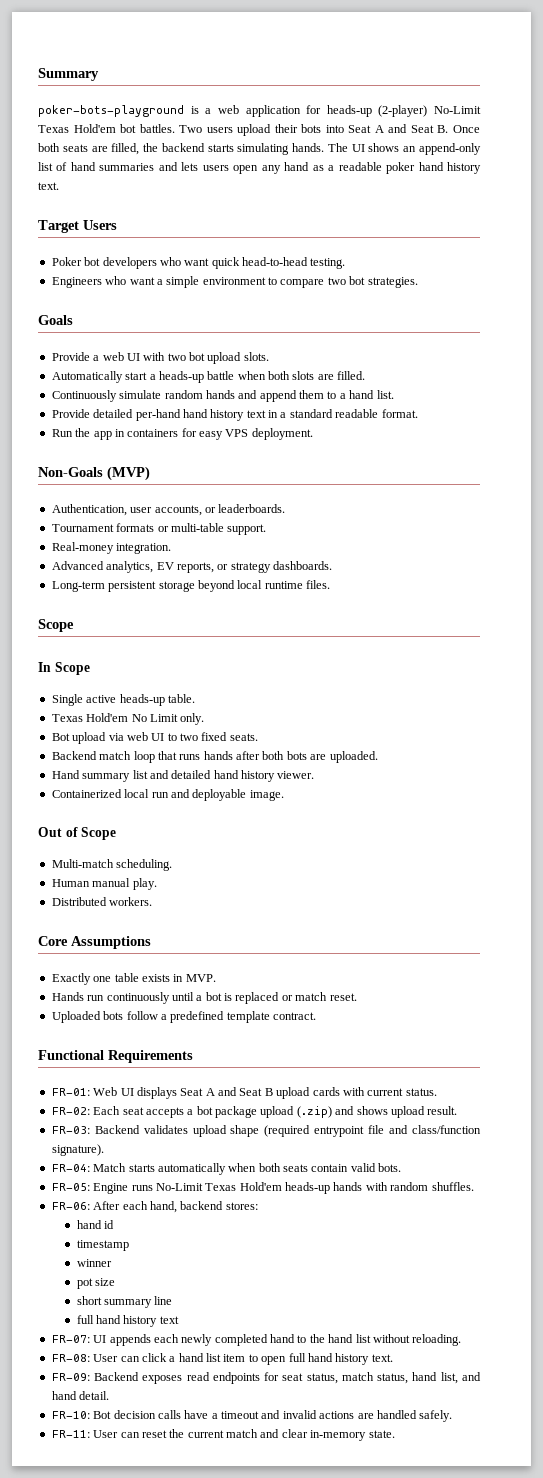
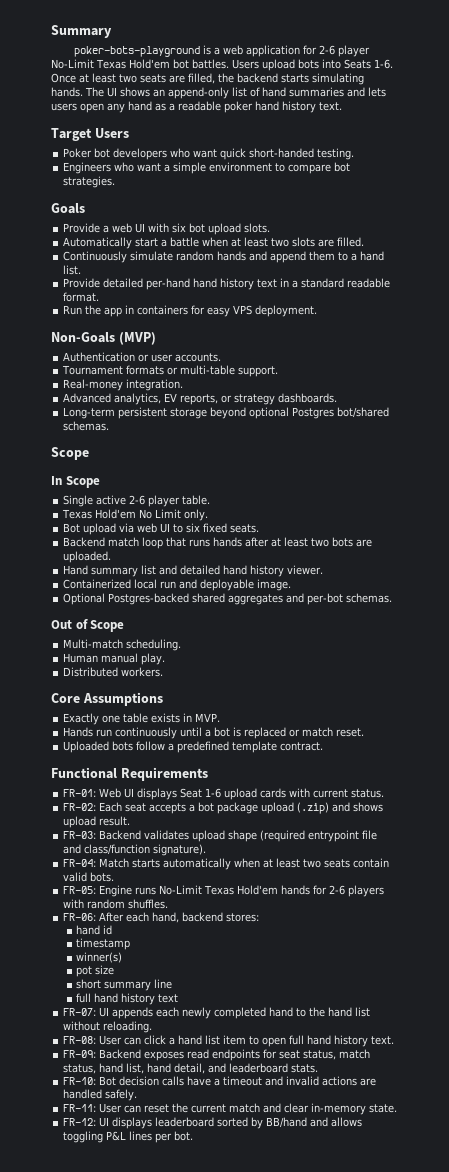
- poker-bots-playground is a web application for heads-up (2-player) No-Limit Texas Hold'em bot battles.
+ poker-bots-playground is a web application for 2-6 player No-Limit Texas Hold'em bot battles.
- Two users upload their bots into Seat A and Seat B. Once both seats are filled, the backend starts simulating hands.
+ Users upload bots into Seats 1-6. Once at least two seats are filled, the backend starts simulating hands.
- Poker bot developers who want quick head-to-head testing.
+ Poker bot developers who want quick short-handed testing.
- Engineers who want a simple environment to compare two bot strategies.
+ Engineers who want a simple environment to compare bot strategies.
- Provide a web UI with two bot upload slots.
+ Provide a web UI with six bot upload slots.
- Automatically start a heads-up battle when both slots are filled.
+ Automatically start a battle when at least two slots are filled.
- Authentication, user accounts, or leaderboards.
+ Authentication or user accounts.
- Long-term persistent storage beyond local runtime files.
+ Long-term persistent storage beyond optional Postgres bot/shared schemas.
- Single active heads-up table.
+ Single active 2-6 player table.
- Bot upload via web UI to two fixed seats.
+ Bot upload via web UI to six fixed seats.
- Backend match loop that runs hands after both bots are uploaded.
+ Backend match loop that runs hands after at least two bots are uploaded.
+ Optional Postgres-backed shared aggregates and per-bot schemas.
- FR-01: Web UI displays Seat A and Seat B upload cards with current status.
+ FR-01: Web UI displays Seat 1-6 upload cards with current status.
- FR-04: Match starts automatically when both seats contain valid bots.
+ FR-04: Match starts automatically when at least two seats contain valid bots.
- FR-05: Engine runs No-Limit Texas Hold'em heads-up hands with random shuffles.
+ FR-05: Engine runs No-Limit Texas Hold'em hands for 2-6 players with random shuffles.
- winner
+ winner(s)
- FR-09: Backend exposes read endpoints for seat status, match status, hand list, and hand detail.
+ FR-09: Backend exposes read endpoints for seat status, match status, hand list, hand detail, and leaderboard stats.
+ FR-12: UI displays leaderboard sorted by BB/hand and allows toggling P&L lines per bot.

